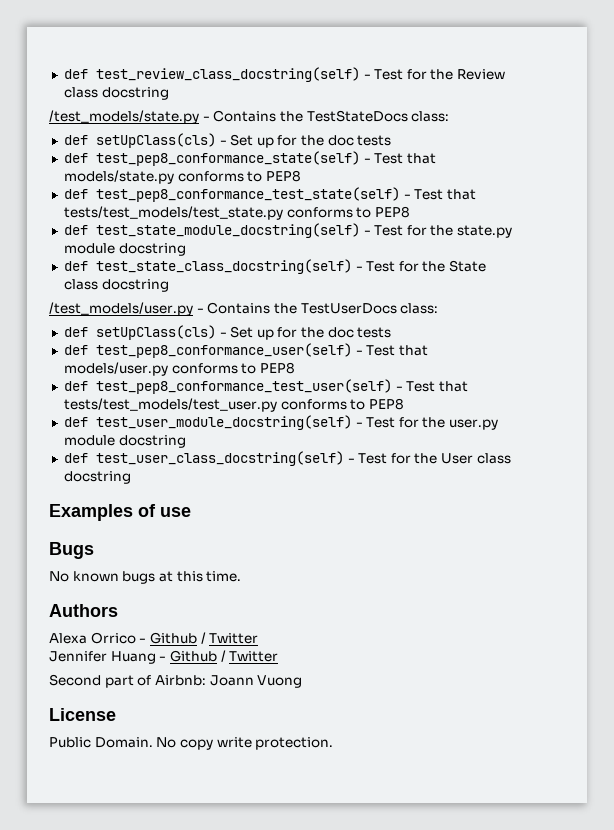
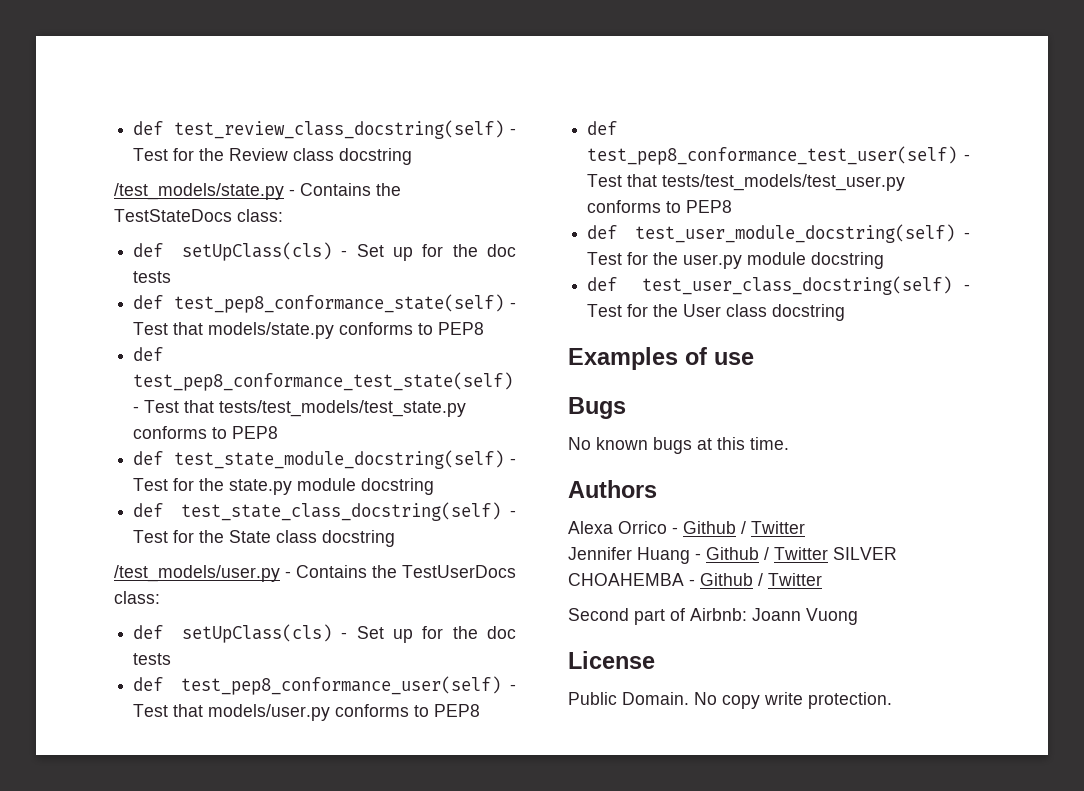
- Jennifer Huang - Github / Twitter
+ Jennifer Huang - Github / Twitter SILVER CHOAHEMBA - Github / Twitter

